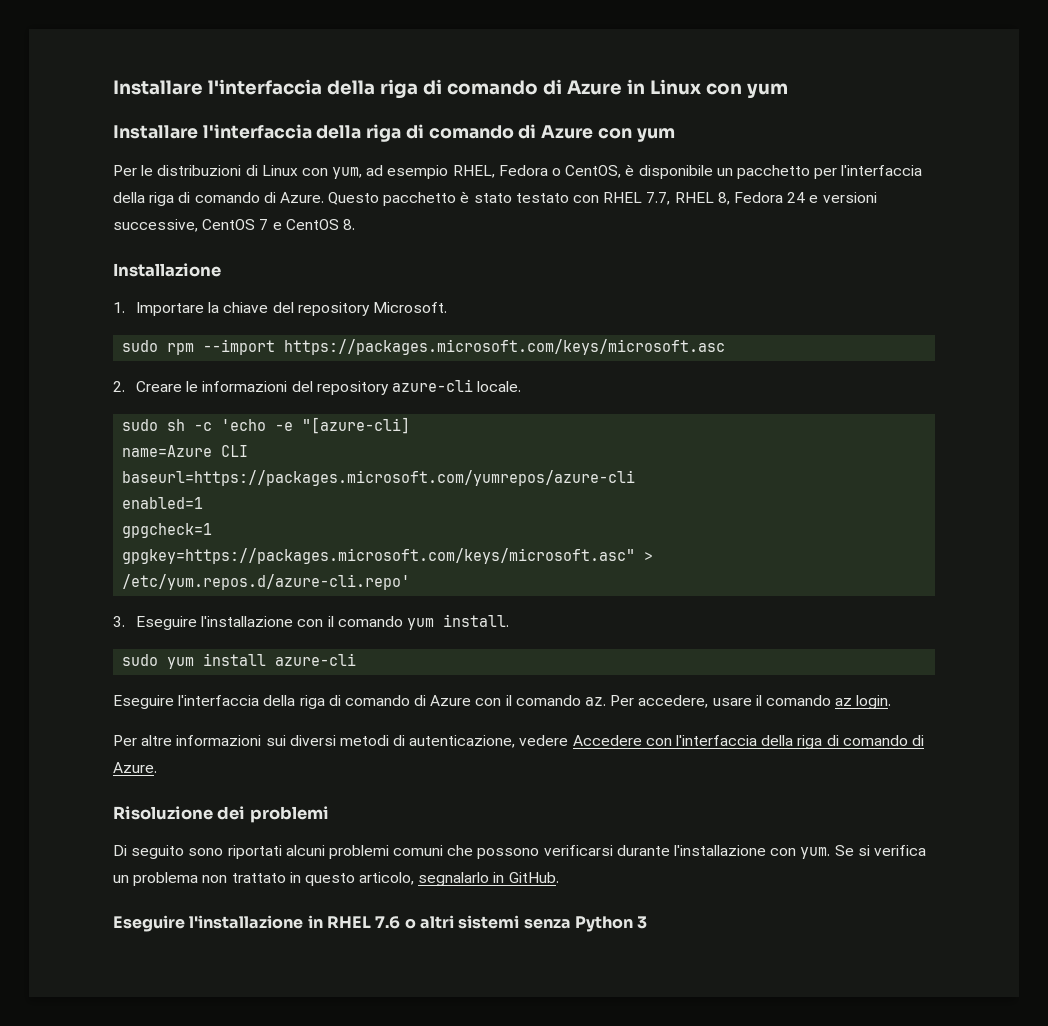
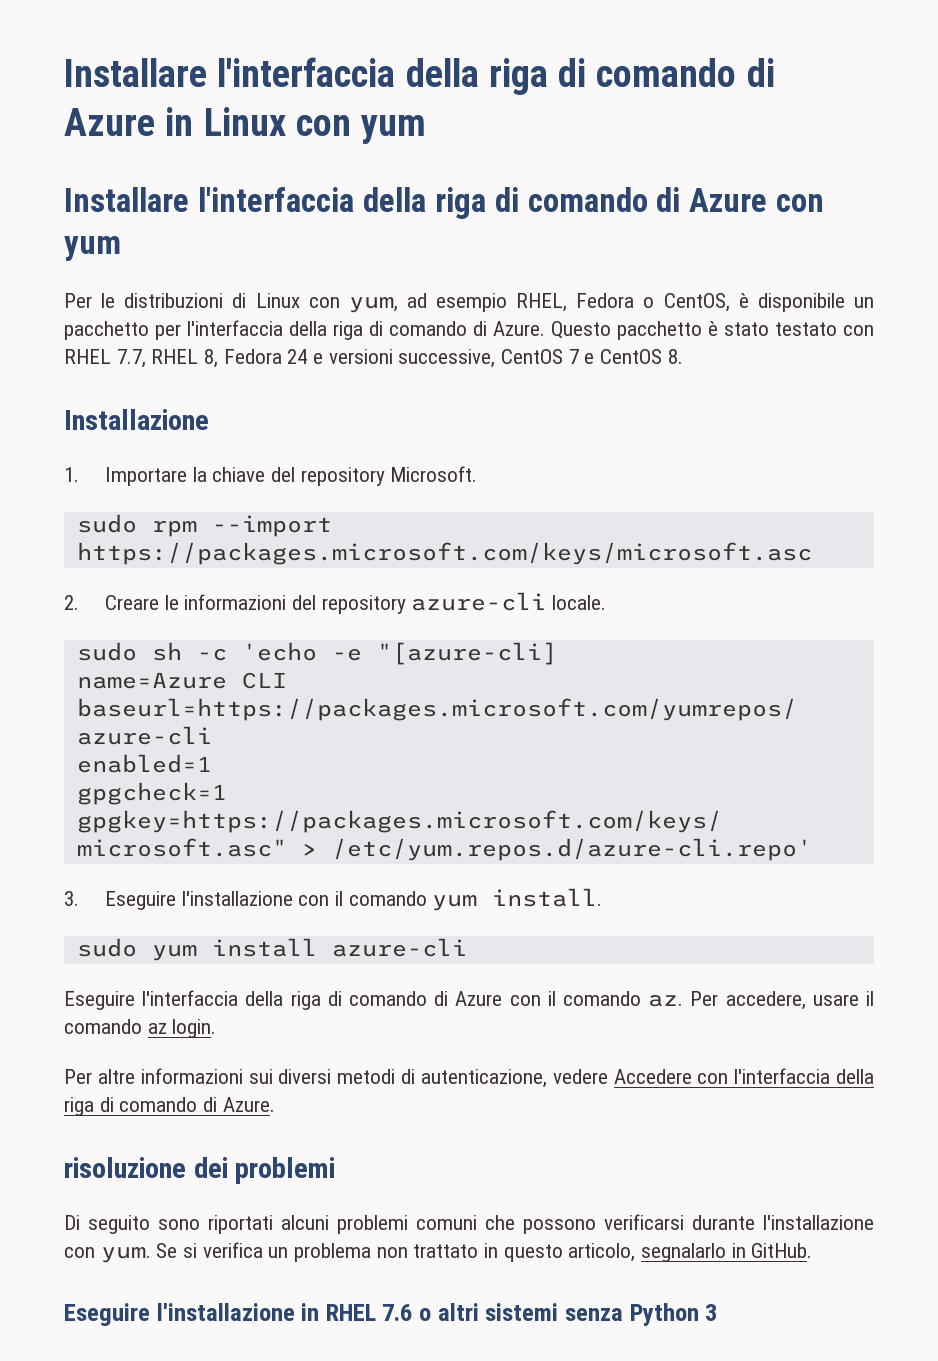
- Risoluzione dei problemi
+ risoluzione dei problemi

